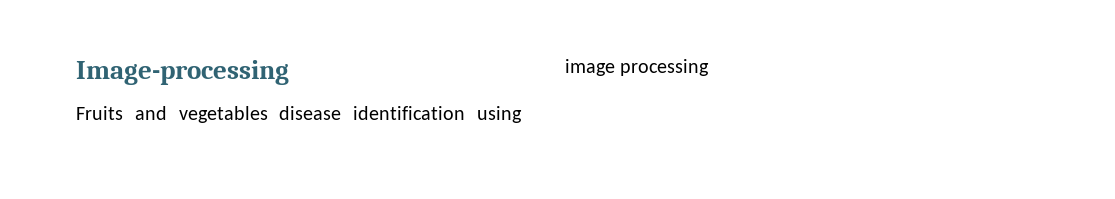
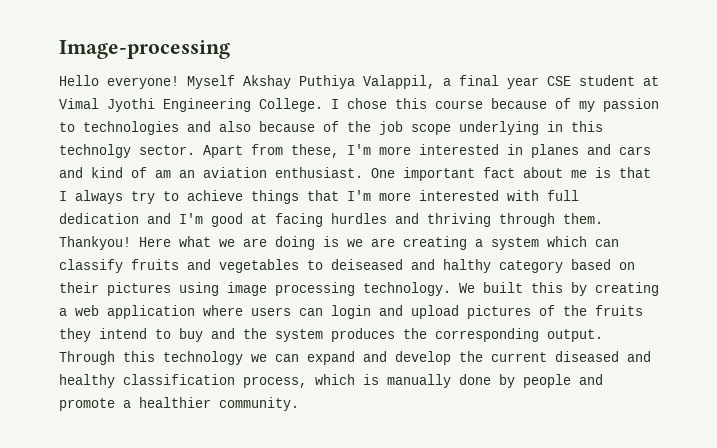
- Fruits and vegetables disease identification using image processing
+ Hello everyone! Myself Akshay Puthiya Valappil, a final year CSE student at Vimal Jyothi Engineering College. I chose this course because of my passion to technologies and also because of the job scope underlying in this technolgy sector. Apart from these, I'm more interested in planes and cars and kind of am an aviation enthusiast. One important fact about me is that I always try to achieve things that I'm more interested with full dedication and I'm good at facing hurdles and thriving through them. Thankyou! Here what we are doing is we are creating a system which can classify fruits and vegetables to deiseased and halthy category based on their pictures using image processing technology. We built this by creating a web application where users can login and upload pictures of the fruits they intend to buy and the system produces the corresponding output. Through this technology we can expand and develop the current diseased and healthy classification process, which is manually done by people and promote a healthier community.

